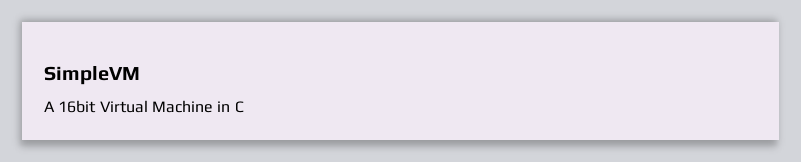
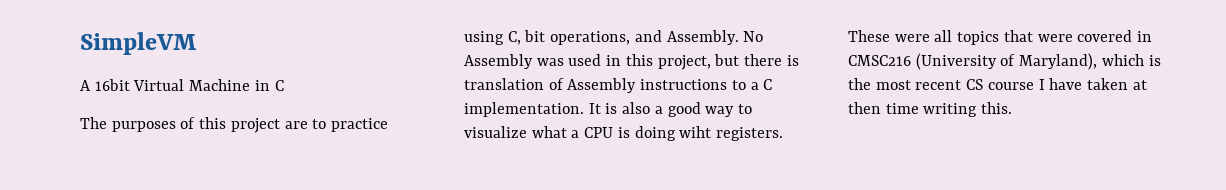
+ The purposes of this project are to practice using C, bit operations, and Assembly. No Assembly was used in this project, but there is translation of Assembly instructions to a C implementation. It is also a good way to visualize what a CPU is doing wiht registers. These were all topics that were covered in CMSC216 (University of Maryland), which is the most recent CS course I have taken at then time writing this.

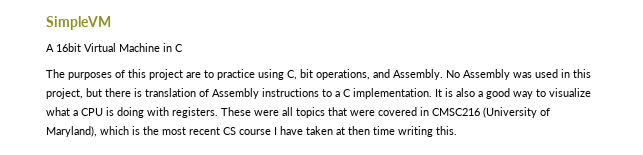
- It is also a good way to visualize what a CPU is doing wiht registers.
+ It is also a good way to visualize what a CPU is doing with registers.

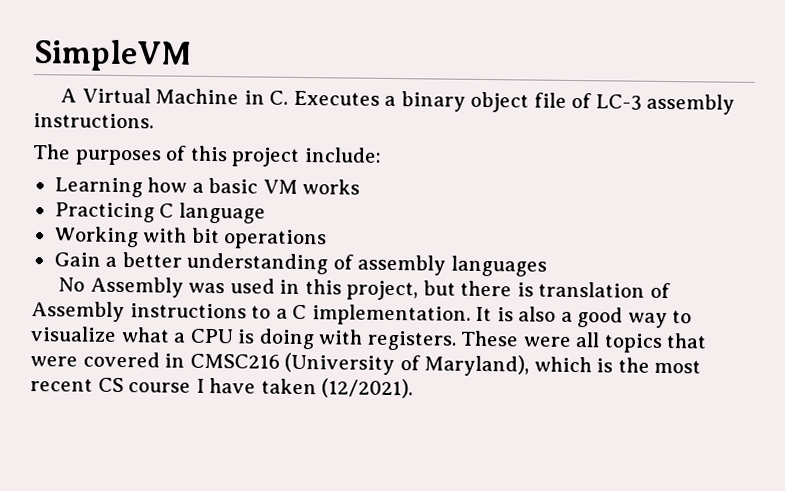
- A 16bit Virtual Machine in C
+ A Virtual Machine in C. Executes a binary object file of LC-3 assembly instructions.
- The purposes of this project are to practice using C, bit operations, and Assembly. No Assembly was used in this project, but there is translation of Assembly instructions to a C implementation.
+ The purposes of this project include:
+ Learning how a basic VM works
+ Practicing C language
+ Working with bit operations
+ Gain a better understanding of assembly languages
+ No Assembly was used in this project, but there is translation of Assembly instructions to a C implementation.
- These were all topics that were covered in CMSC216 (University of Maryland), which is the most recent CS course I have taken at then time writing this.
+ These were all topics that were covered in CMSC216 (University of Maryland), which is the most recent CS course I have taken (12/2021).

